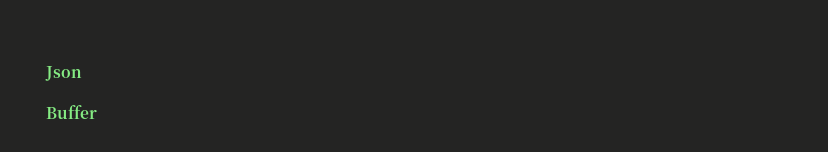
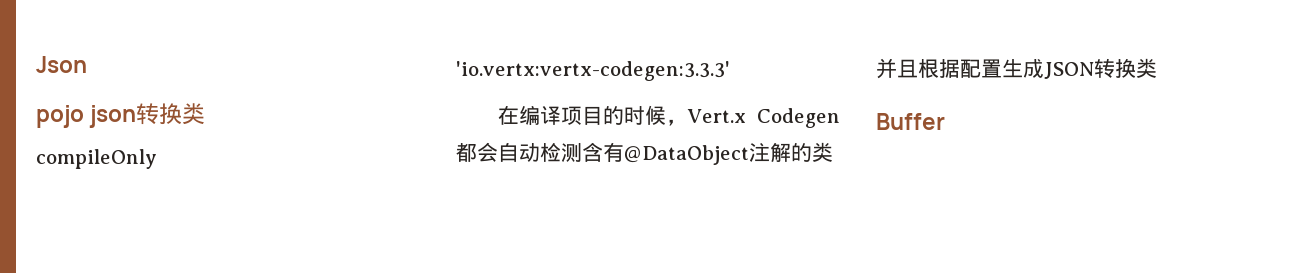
+ pojo json转换类
+ compileOnly 'io.vertx:vertx-codegen:3.3.3'
+ 在编译项目的时候，Vert.x Codegen都会自动检测含有@DataObject注解的类并且根据配置生成JSON转换类

